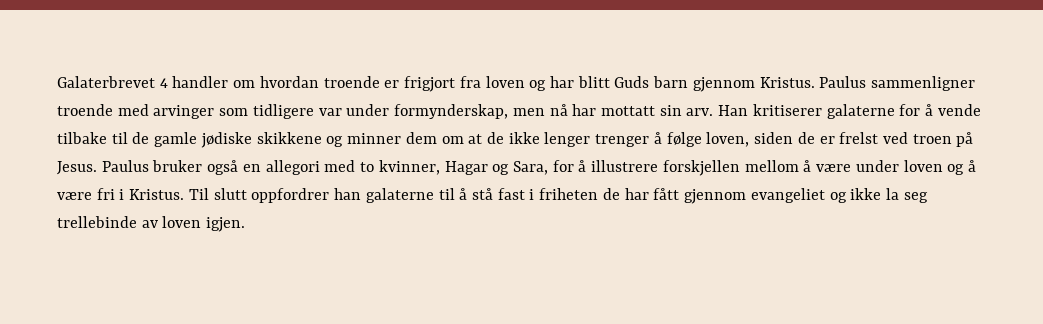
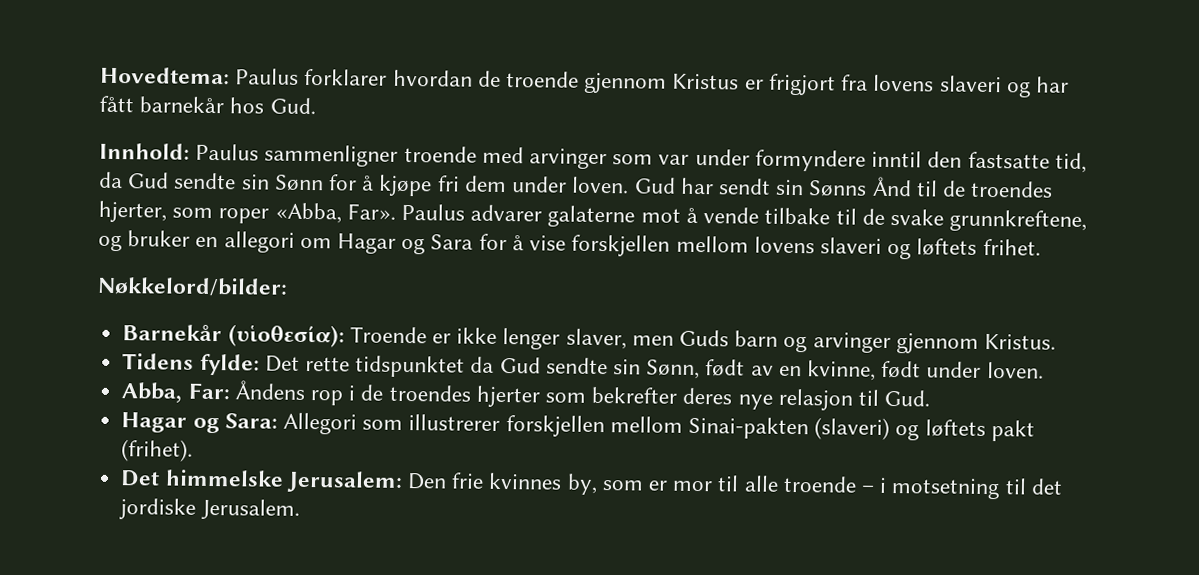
- Galaterbrevet 4 handler om hvordan troende er frigjort fra loven og har blitt Guds barn gjennom Kristus. Paulus sammenligner troende med arvinger som tidligere var under formynderskap, men nå har mottatt sin arv. Han kritiserer galaterne for å vende tilbake til de gamle jødiske skikkene og minner dem om at de ikke lenger trenger å følge loven, siden de er frelst ved troen på Jesus. Paulus bruker også en allegori med to kvinner, Hagar og Sara, for å illustrere forskjellen mellom å være under loven og å være fri i Kristus. Til slutt oppfordrer han galaterne til å stå fast i friheten de har fått gjennom evangeliet og ikke la seg trellebinde av loven igjen.
+ Hovedtema: Paulus forklarer hvordan de troende gjennom Kristus er frigjort fra lovens slaveri og har fått barnekår hos Gud.
+ Innhold: Paulus sammenligner troende med arvinger som var under formyndere inntil den fastsatte tid, da Gud sendte sin Sønn for å kjøpe fri dem under loven. Gud har sendt sin Sønns Ånd til de troendes hjerter, som roper «Abba, Far». Paulus advarer galaterne mot å vende tilbake til de svake grunnkreftene, og bruker en allegori om Hagar og Sara for å vise forskjellen mellom lovens slaveri og løftets frihet.
+ Nøkkelord/bilder:
+ Barnekår (υἱοθεσία): Troende er ikke lenger slaver, men Guds barn og arvinger gjennom Kristus.
+ Tidens fylde: Det rette tidspunktet da Gud sendte sin Sønn, født av en kvinne, født under loven.
+ Abba, Far: Åndens rop i de troendes hjerter som bekrefter deres nye relasjon til Gud.
+ Hagar og Sara: Allegori som illustrerer forskjellen mellom Sinai-pakten (slaveri) og løftets pakt (frihet).
+ Det himmelske Jerusalem: Den frie kvinnes by, som er mor til alle troende – i motsetning til det jordiske Jerusalem.

